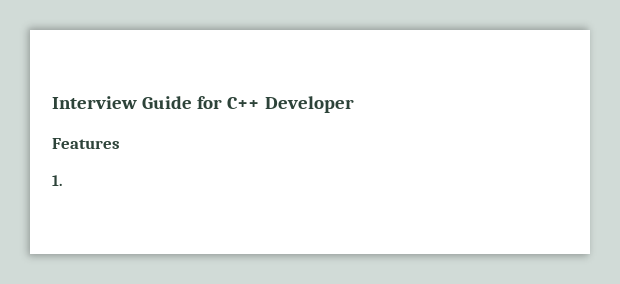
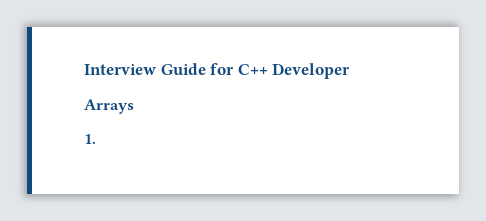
- Features
+ Arrays

